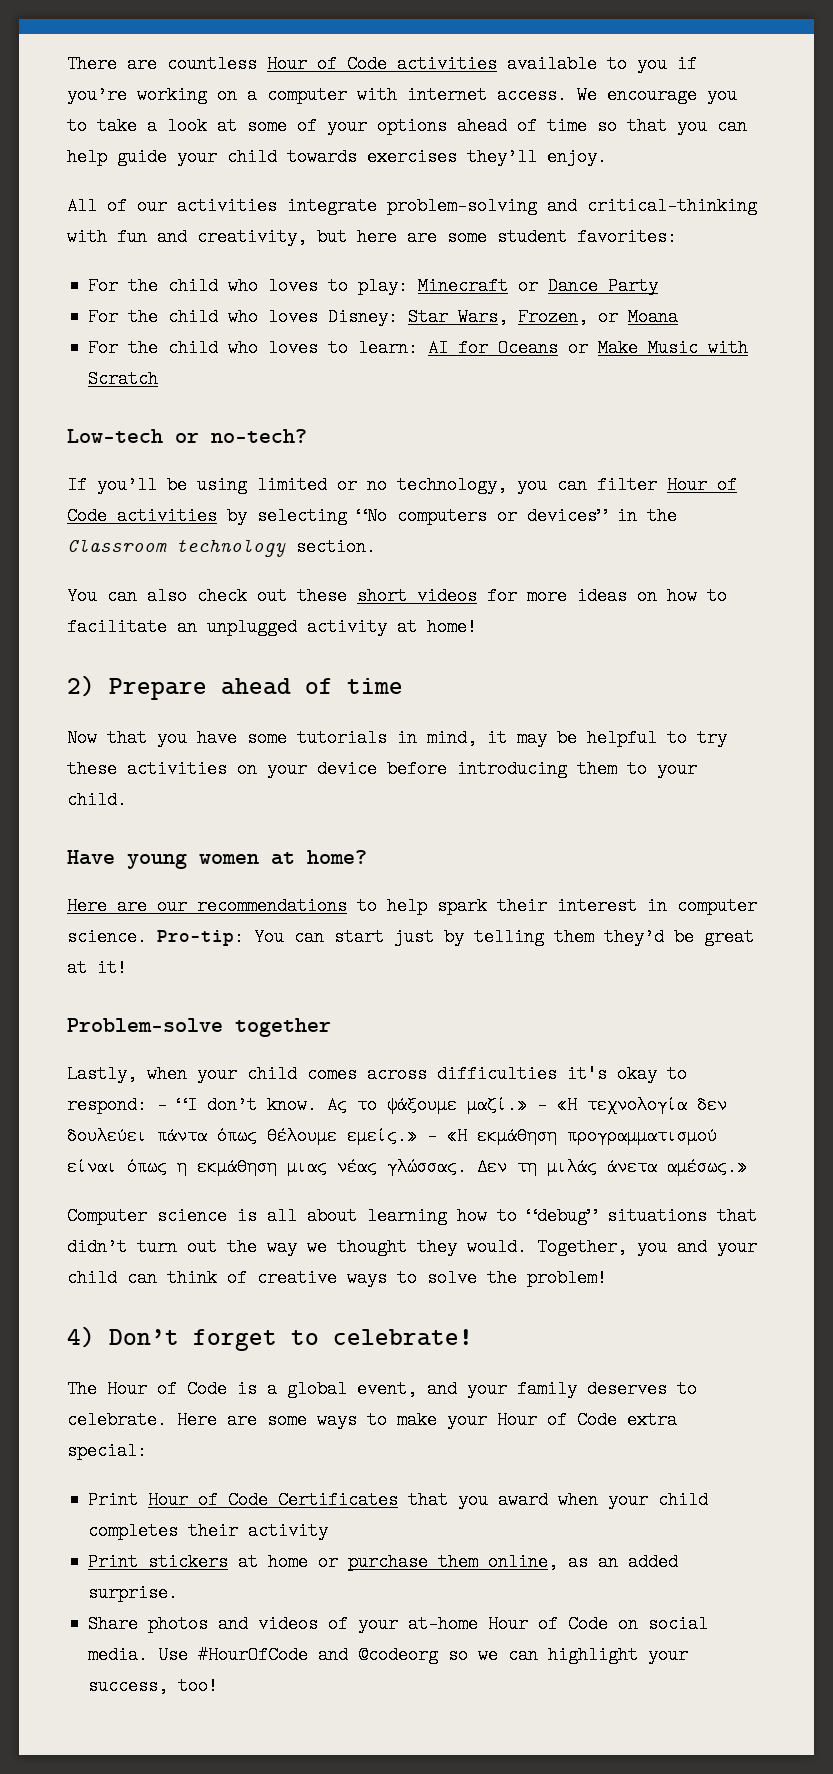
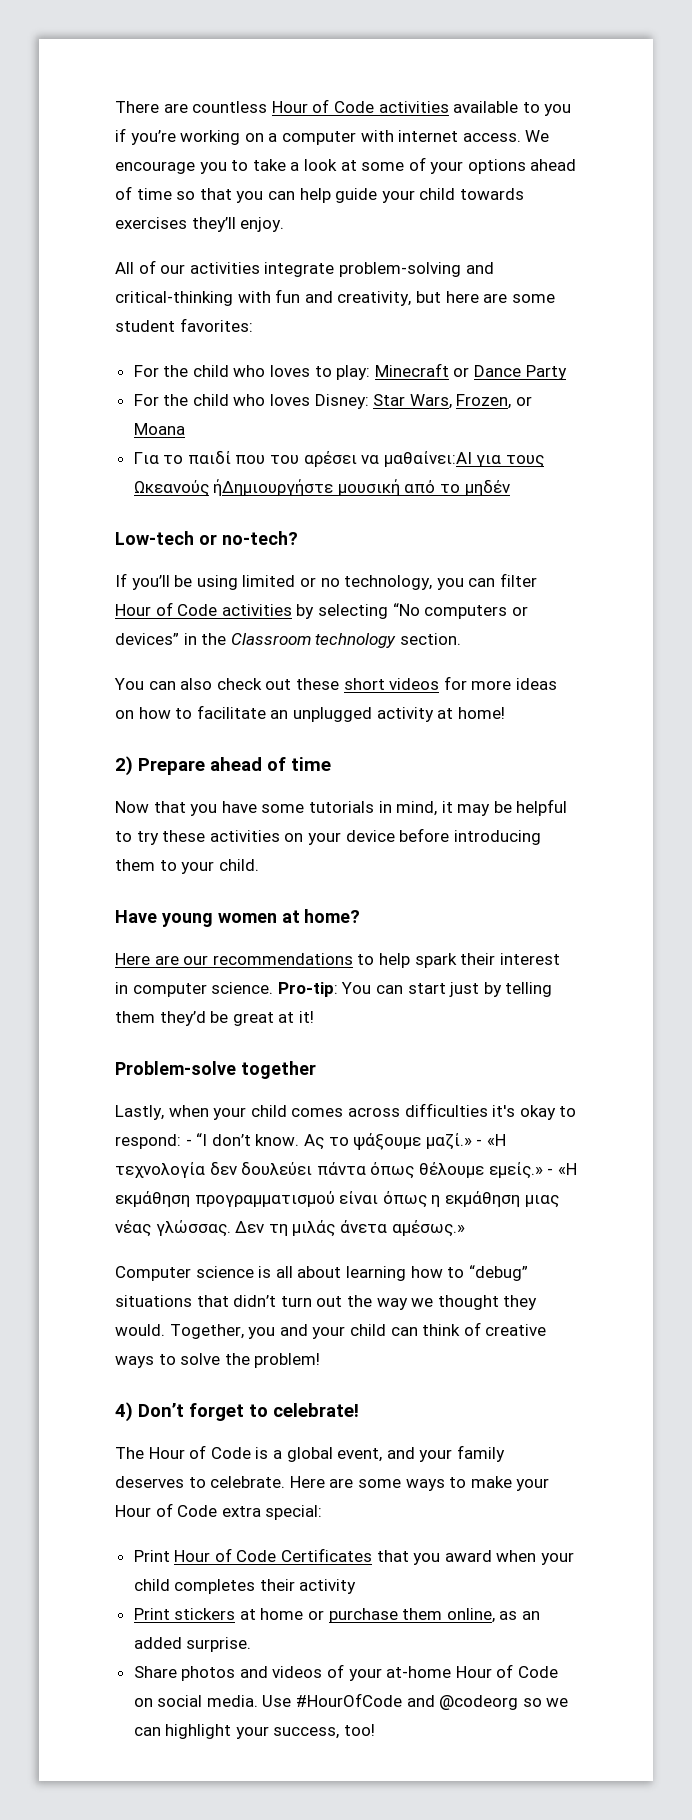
- For the child who loves to learn: AI for Oceans or Make Music with Scratch
+ Για το παιδί που του αρέσει να μαθαίνει:AI για τους Ωκεανούς ήΔημιουργήστε μουσική από το μηδέν

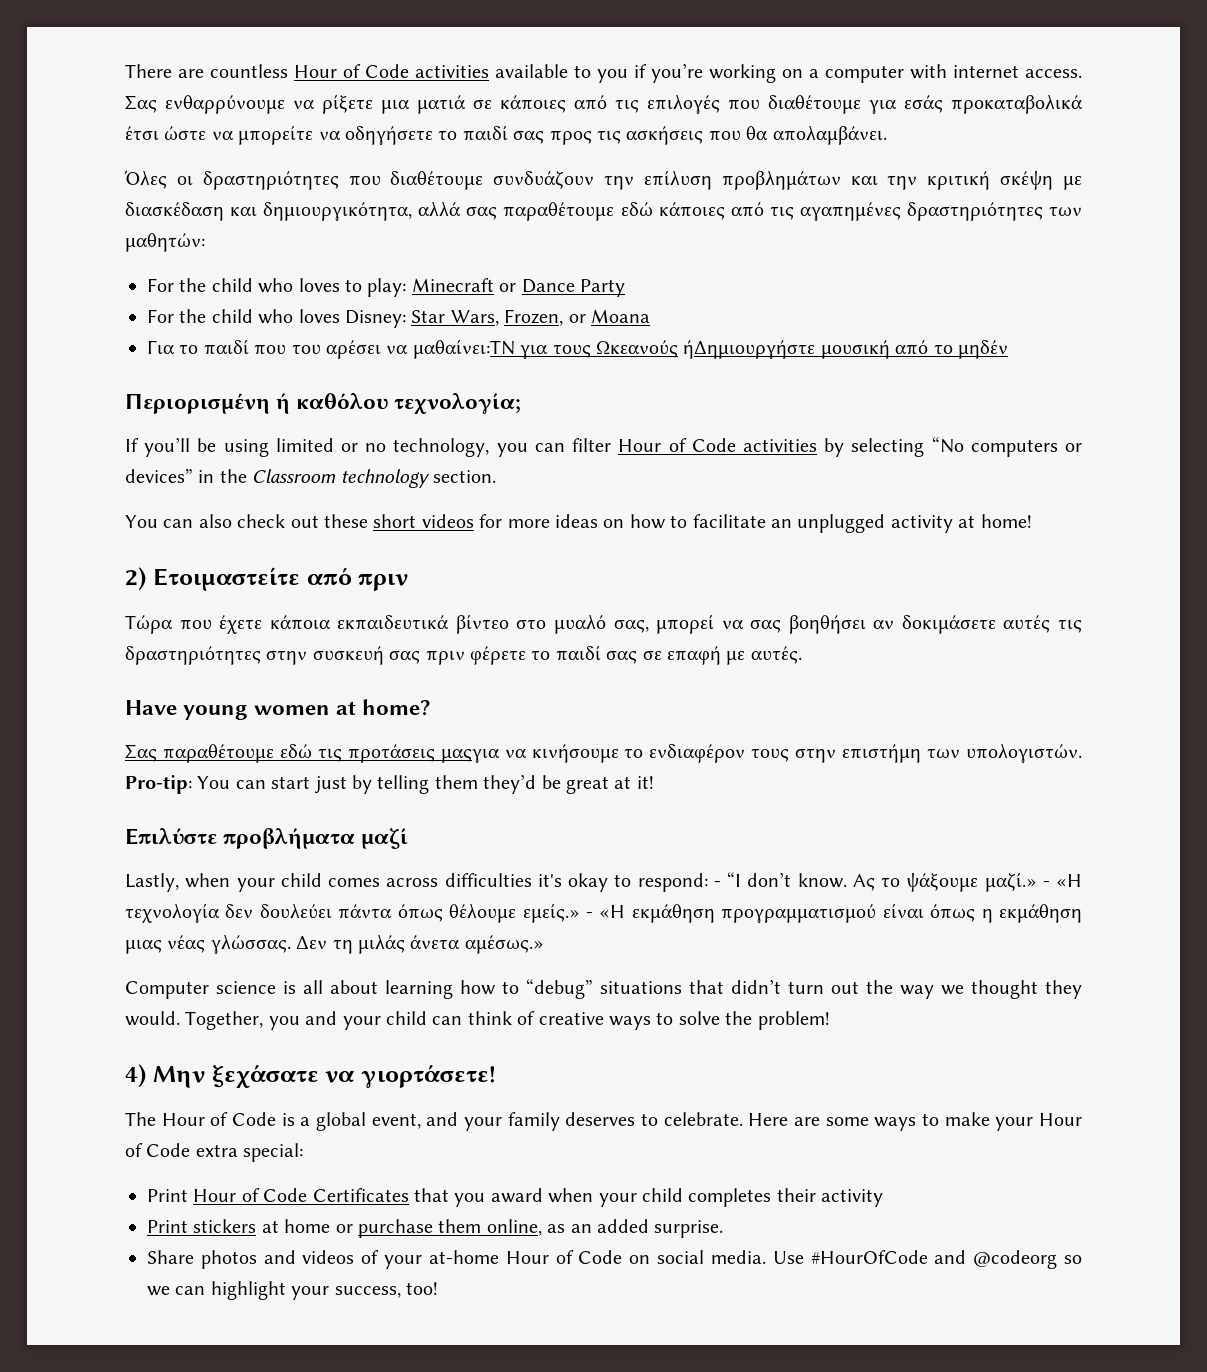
- We encourage you to take a look at some of your options ahead of time so that you can help guide your child towards exercises they’ll enjoy.
- All of our activities integrate problem-solving and critical-thinking with fun and creativity, but here are some student favorites:
+ Σας ενθαρρύνουμε να ρίξετε μια ματιά σε κάποιες από τις επιλογές που διαθέτουμε για εσάς προκαταβολικά έτσι ώστε να μπορείτε να οδηγήσετε το παιδί σας προς τις ασκήσεις που θα απολαμβάνει.
+ Όλες οι δραστηριότητες που διαθέτουμε συνδυάζουν την επίλυση προβλημάτων και την κριτική σκέψη με διασκέδαση και δημιουργικότητα, αλλά σας παραθέτουμε εδώ κάποιες από τις αγαπημένες δραστηριότητες των μαθητών:
- Για το παιδί που του αρέσει να μαθαίνει:AI για τους Ωκεανούς ήΔημιουργήστε μουσική από το μηδέν
+ Για το παιδί που του αρέσει να μαθαίνει:ΤΝ για τους Ωκεανούς ήΔημιουργήστε μουσική από το μηδέν
- Low-tech or no-tech?
+ Περιορισμένη ή καθόλου τεχνολογία;
- 2) Prepare ahead of time
- Now that you have some tutorials in mind, it may be helpful to try these activities on your device before introducing them to your child.
+ 2) Ετοιμαστείτε από πριν
+ Τώρα που έχετε κάποια εκπαιδευτικά βίντεο στο μυαλό σας, μπορεί να σας βοηθήσει αν δοκιμάσετε αυτές τις δραστηριότητες στην συσκευή σας πριν φέρετε το παιδί σας σε επαφή με αυτές.
- Here are our recommendations to help spark their interest in computer science.
+ Σας παραθέτουμε εδώ τις προτάσεις μαςγια να κινήσουμε το ενδιαφέρον τους στην επιστήμη των υπολογιστών.
- Problem-solve together
+ Επιλύστε προβλήματα μαζί
- 4) Don’t forget to celebrate!
+ 4) Μην ξεχάσατε να γιορτάσετε!

